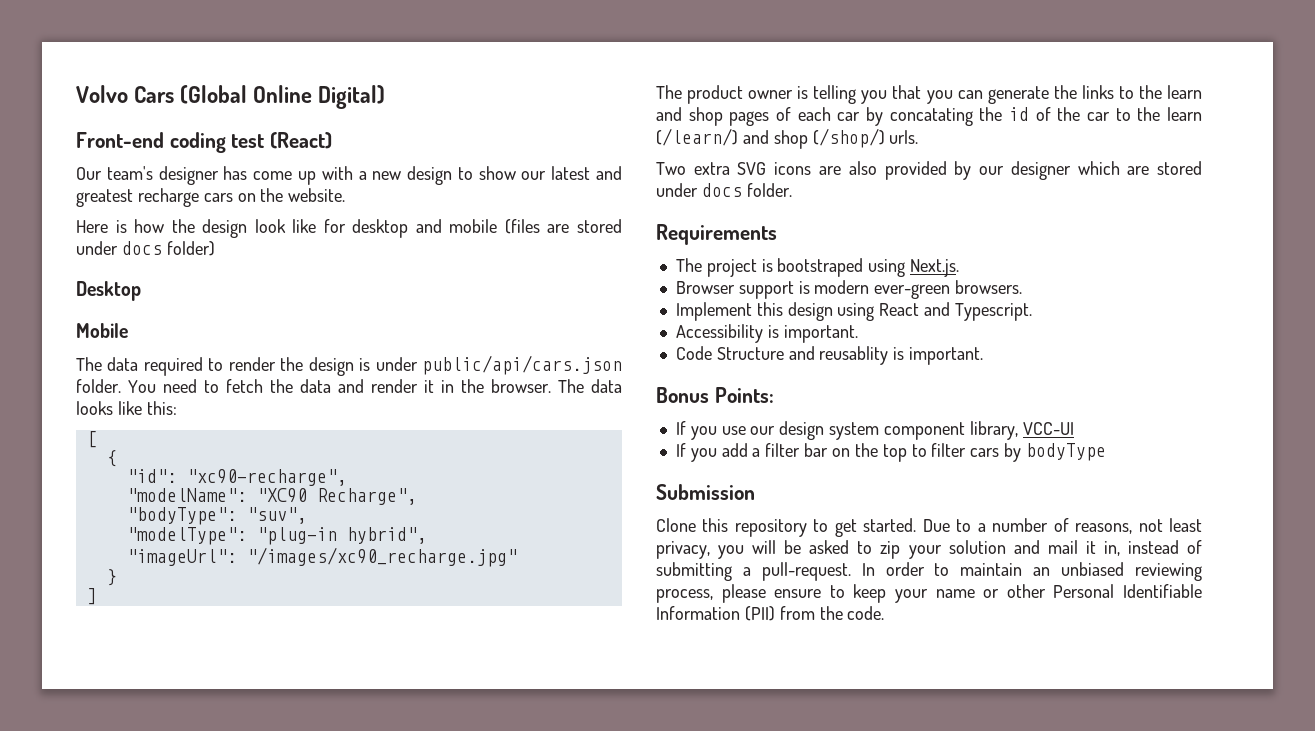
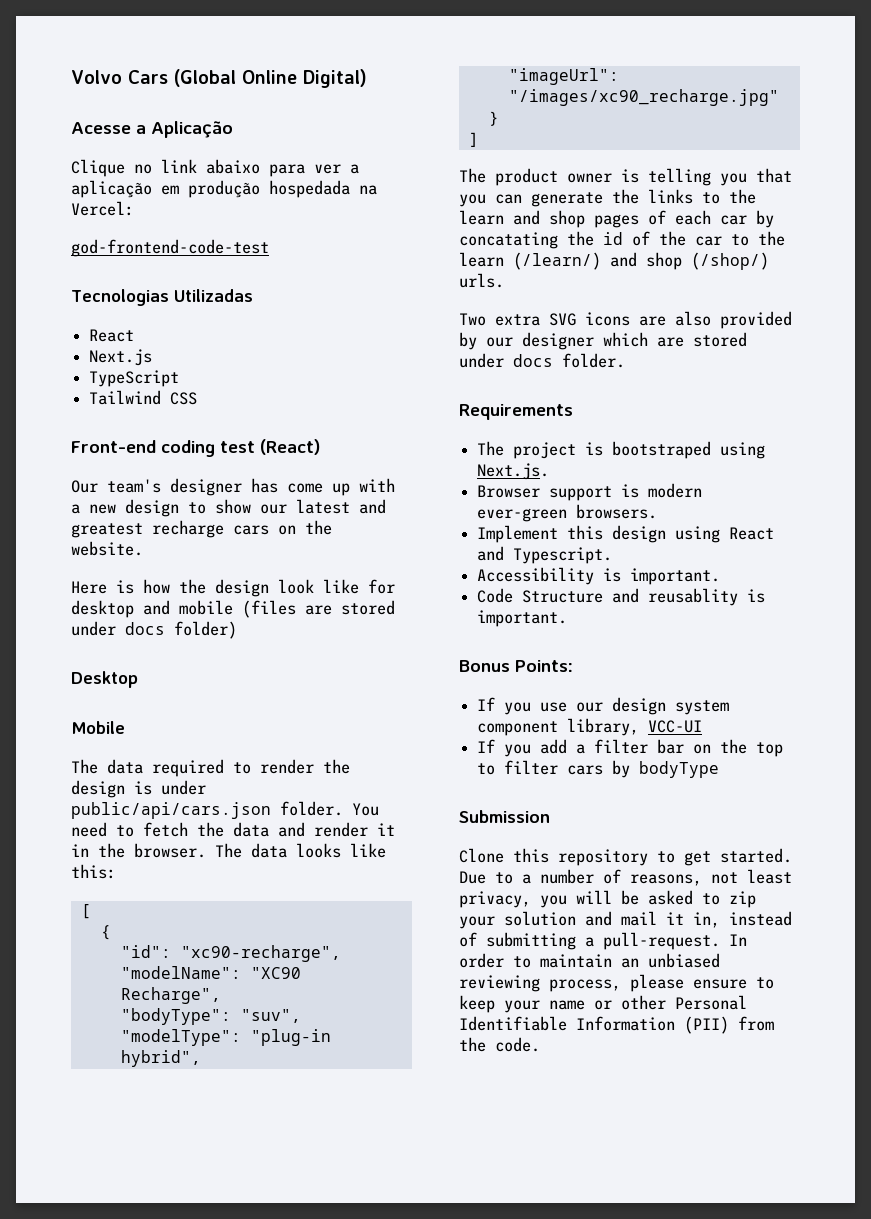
+ Acesse a Aplicação
+ Clique no link abaixo para ver a aplicação em produção hospedada na Vercel:
+ god-frontend-code-test
+ Tecnologias Utilizadas
+ React
+ Next.js
+ TypeScript
+ Tailwind CSS

